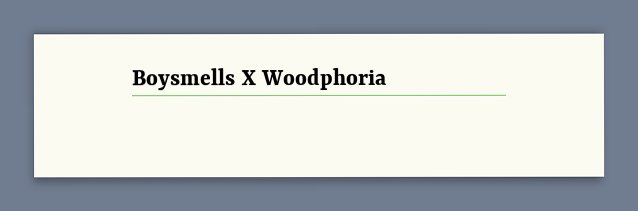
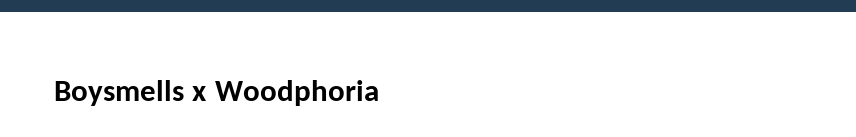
- Boysmells X Woodphoria
+ Boysmells x Woodphoria

